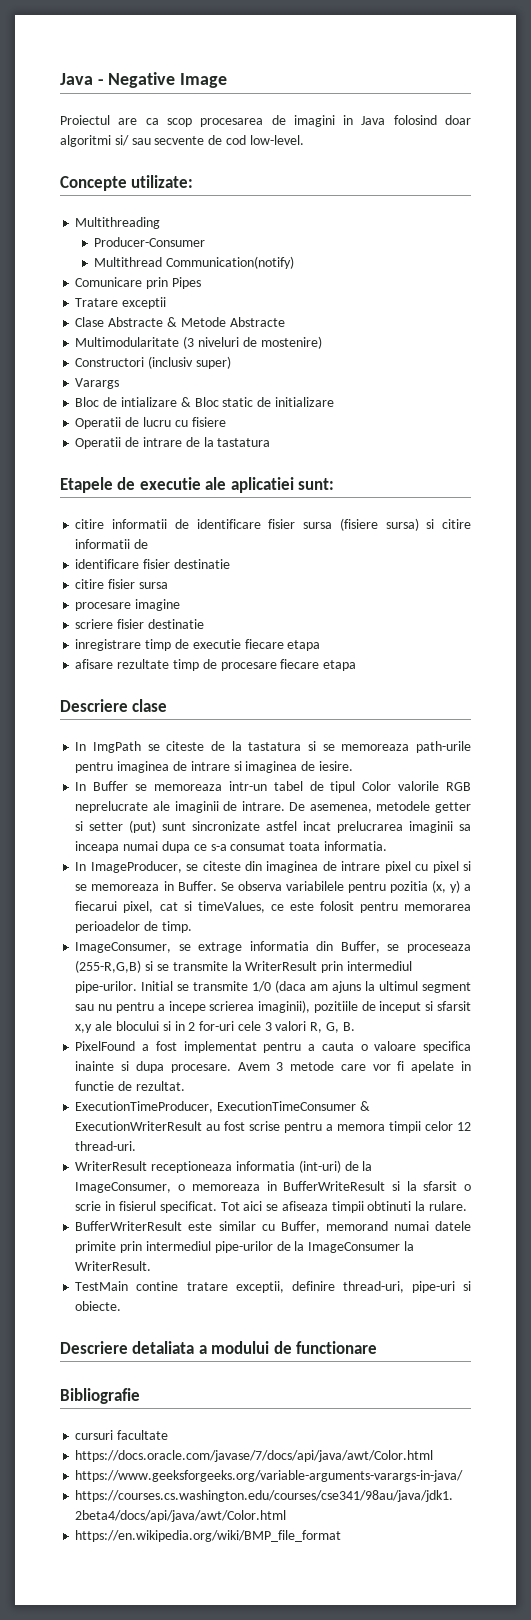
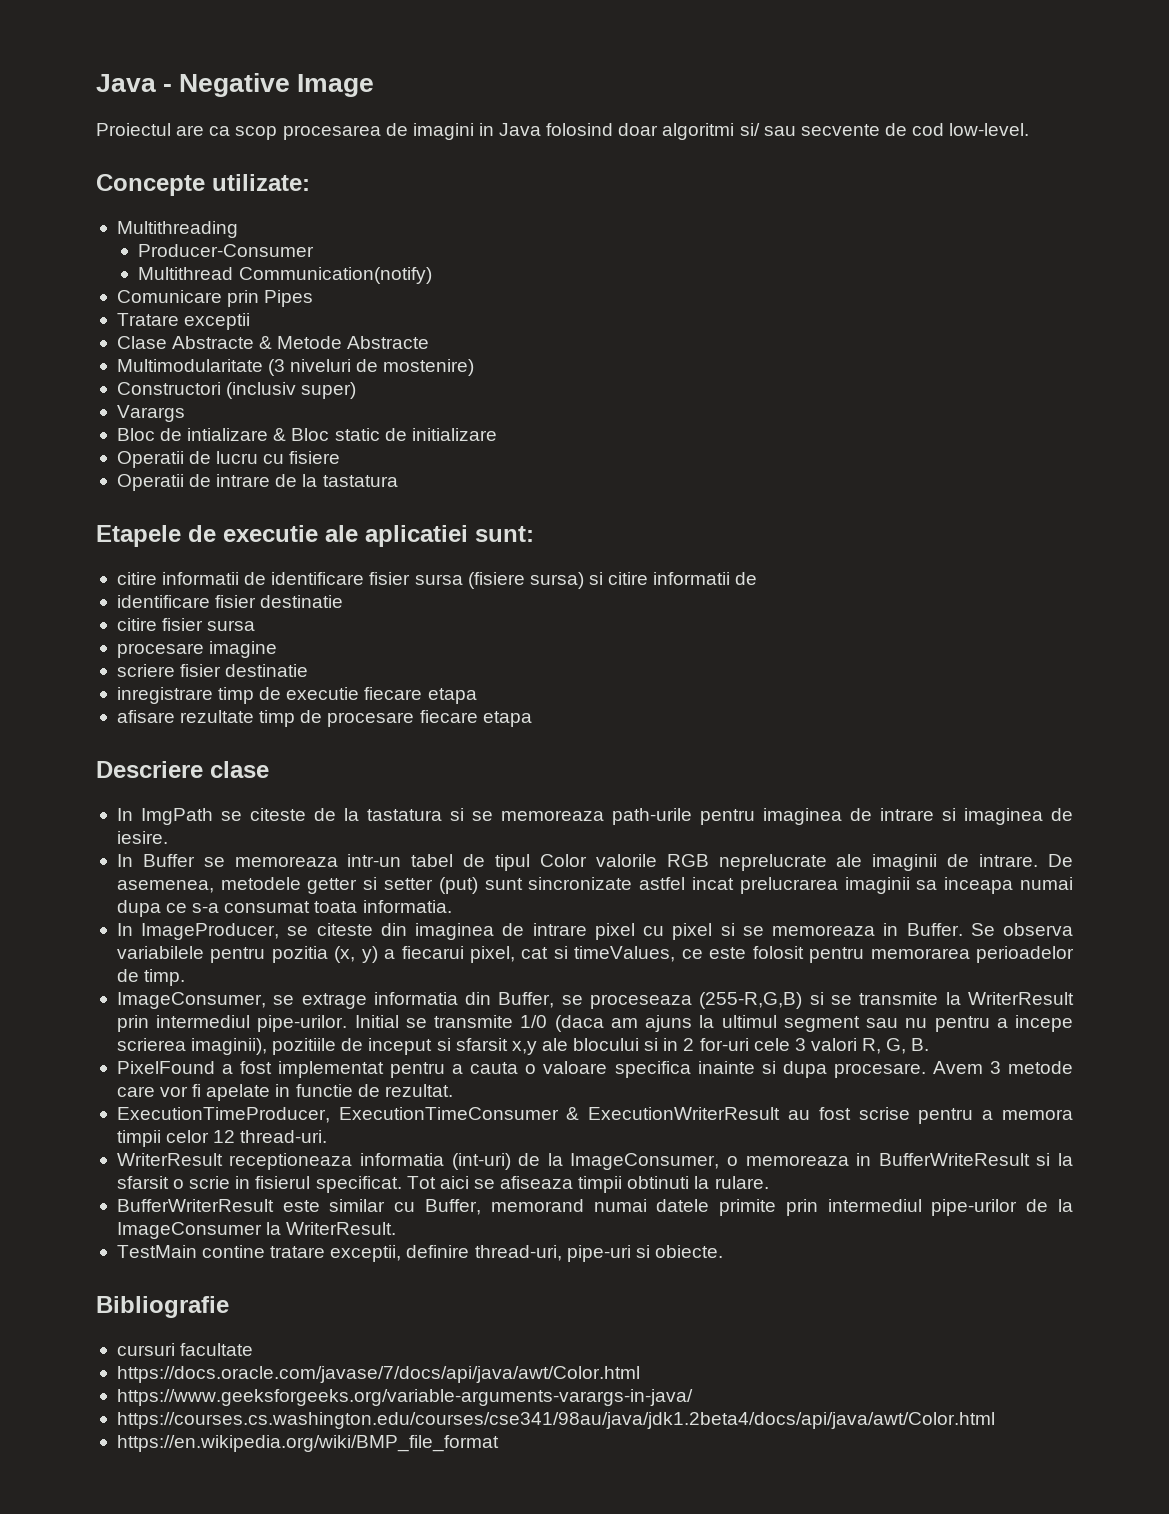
- Descriere detaliata a modului de functionare

